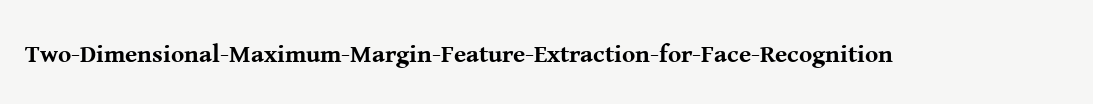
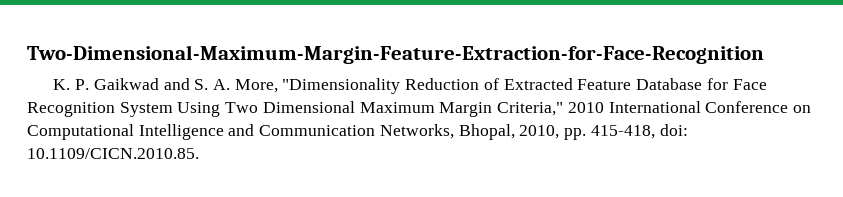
+ K. P. Gaikwad and S. A. More, "Dimensionality Reduction of Extracted Feature Database for Face Recognition System Using Two Dimensional Maximum Margin Criteria," 2010 International Conference on Computational Intelligence and Communication Networks, Bhopal, 2010, pp. 415-418, doi: 10.1109/CICN.2010.85.

